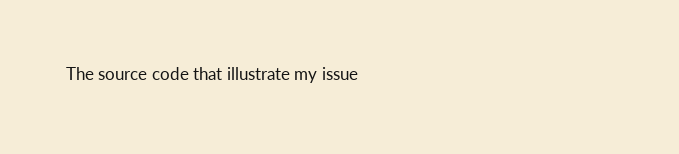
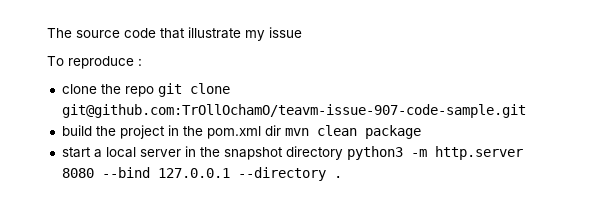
+ To reproduce :
+ clone the repo git clone git@github.com:TrOllOchamO/teavm-issue-907-code-sample.git
+ build the project in the pom.xml dir mvn clean package
+ start a local server in the snapshot directory python3 -m http.server 8080 --bind 127.0.0.1 --directory .

